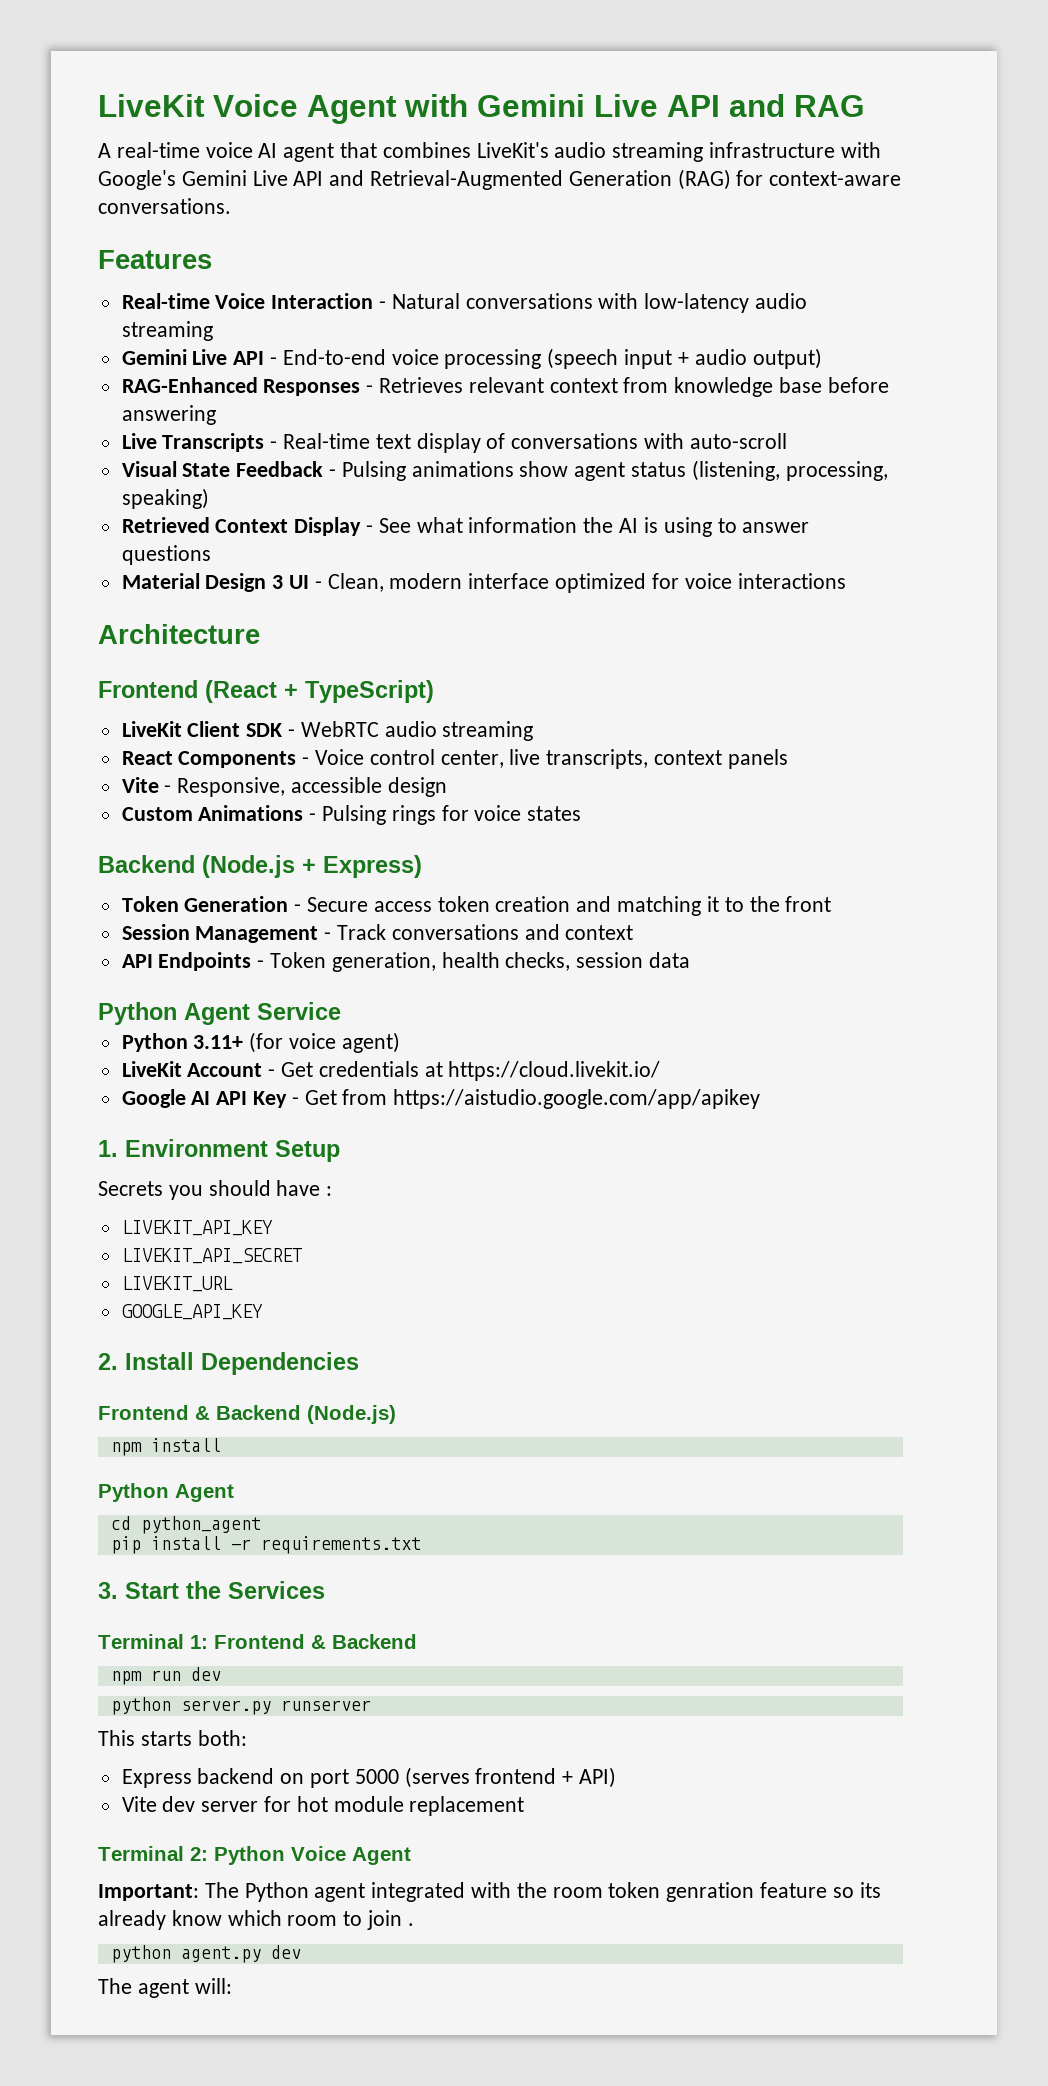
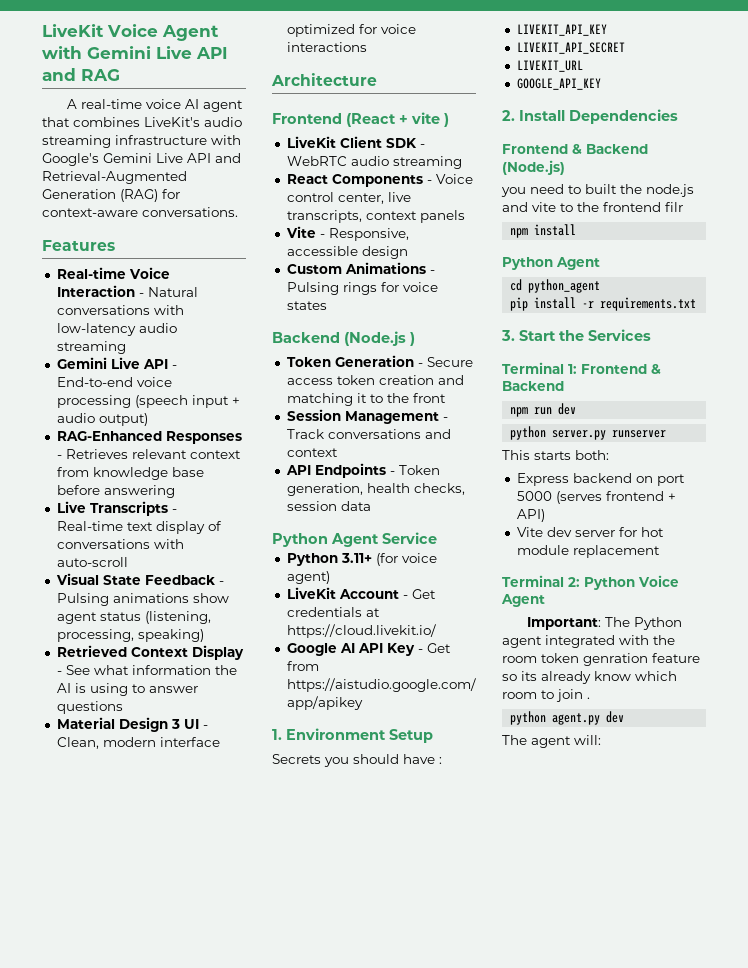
- Frontend (React + TypeScript)
+ Frontend (React + vite )
- Backend (Node.js + Express)
+ Backend (Node.js )
+ you need to built the node.js and vite to the frontend filr

